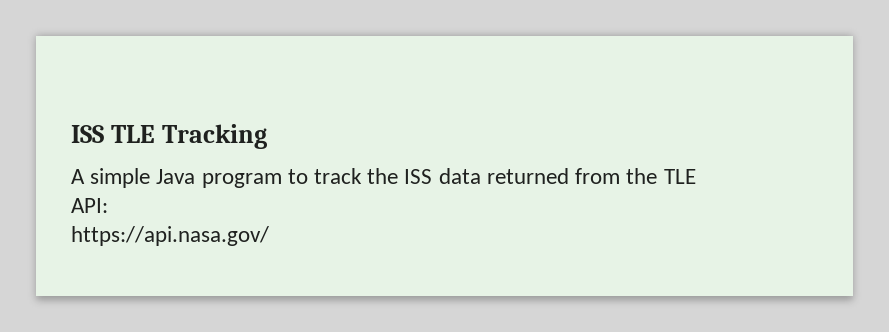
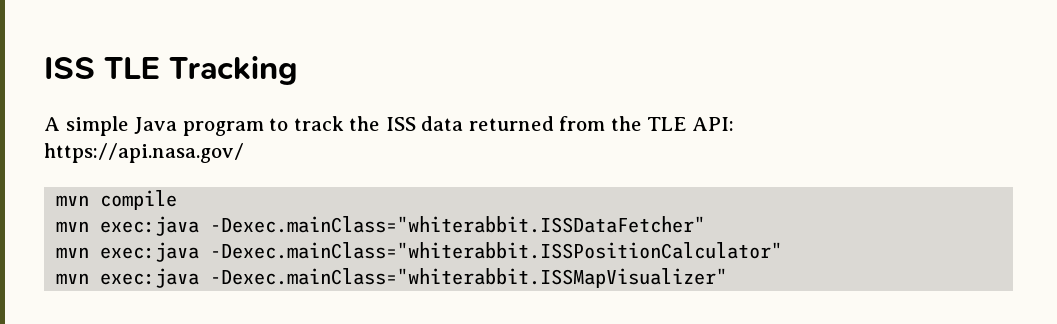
+ mvn compile
+ mvn exec:java -Dexec.mainClass="whiterabbit.ISSDataFetcher"
+ mvn exec:java -Dexec.mainClass="whiterabbit.ISSPositionCalculator"
+ mvn exec:java -Dexec.mainClass="whiterabbit.ISSMapVisualizer"

